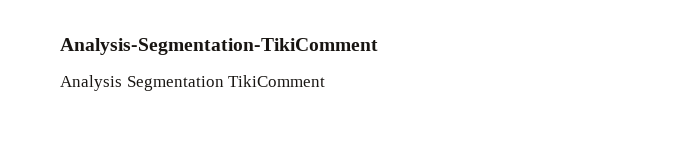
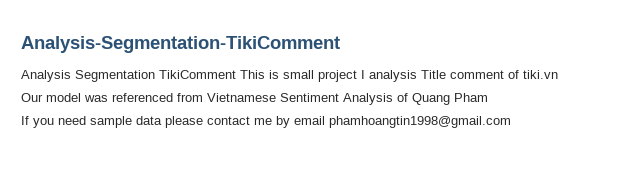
- Analysis Segmentation TikiComment
+ Analysis Segmentation TikiComment This is small project I analysis Title comment of tiki.vn
+ Our model was referenced from Vietnamese Sentiment Analysis of Quang Pham
+ If you need sample data please contact me by email phamhoangtin1998@gmail.com

